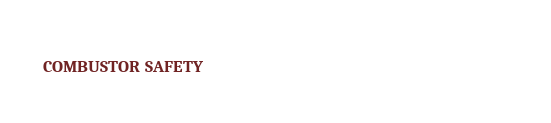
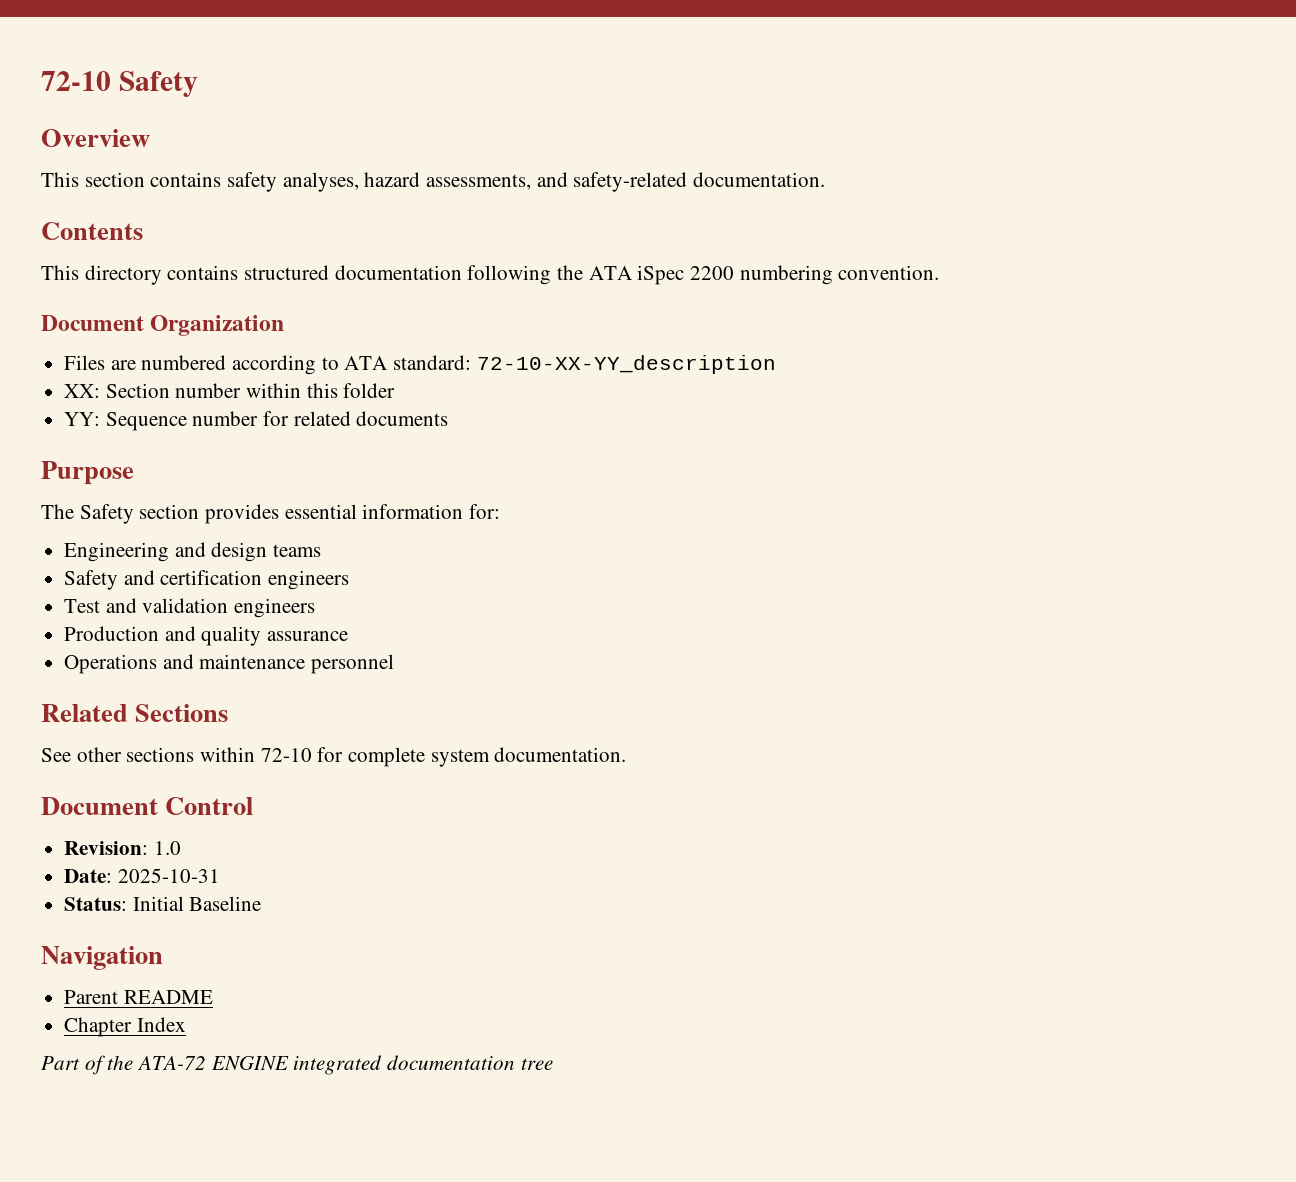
- COMBUSTOR SAFETY
+ 72-10 Safety
+ Overview
+ This section contains safety analyses, hazard assessments, and safety-related documentation.
+ Contents
+ This directory contains structured documentation following the ATA iSpec 2200 numbering convention.
+ Document Organization
+ Files are numbered according to ATA standard: 72-10-XX-YY_description
+ XX: Section number within this folder
+ YY: Sequence number for related documents
+ Purpose
+ The Safety section provides essential information for:
+ Engineering and design teams
+ Safety and certification engineers
+ Test and validation engineers
+ Production and quality assurance
+ Operations and maintenance personnel
+ Related Sections
+ See other sections within 72-10 for complete system documentation.
+ Document Control
+ Revision: 1.0
+ Date: 2025-10-31
+ Status: Initial Baseline
+ Navigation
+ Parent README
+ Chapter Index
+ Part of the ATA-72 ENGINE integrated documentation tree

